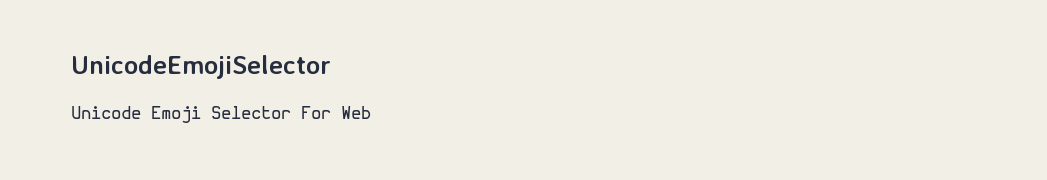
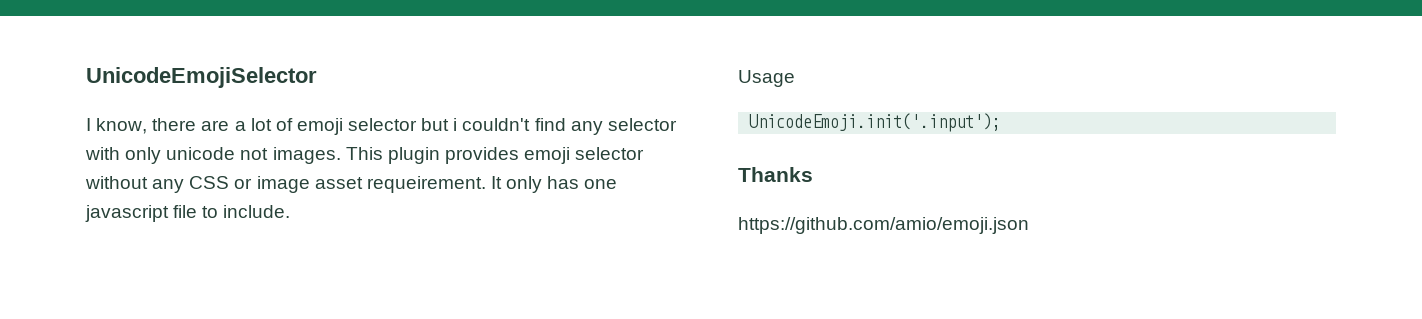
- Unicode Emoji Selector For Web
+ I know, there are a lot of emoji selector but i couldn't find any selector with only unicode not images. This plugin provides emoji selector without any CSS or image asset requeirement. It only has one javascript file to include.
+ Usage
+ UnicodeEmoji.init('.input');
+ Thanks
+ https://github.com/amio/emoji.json

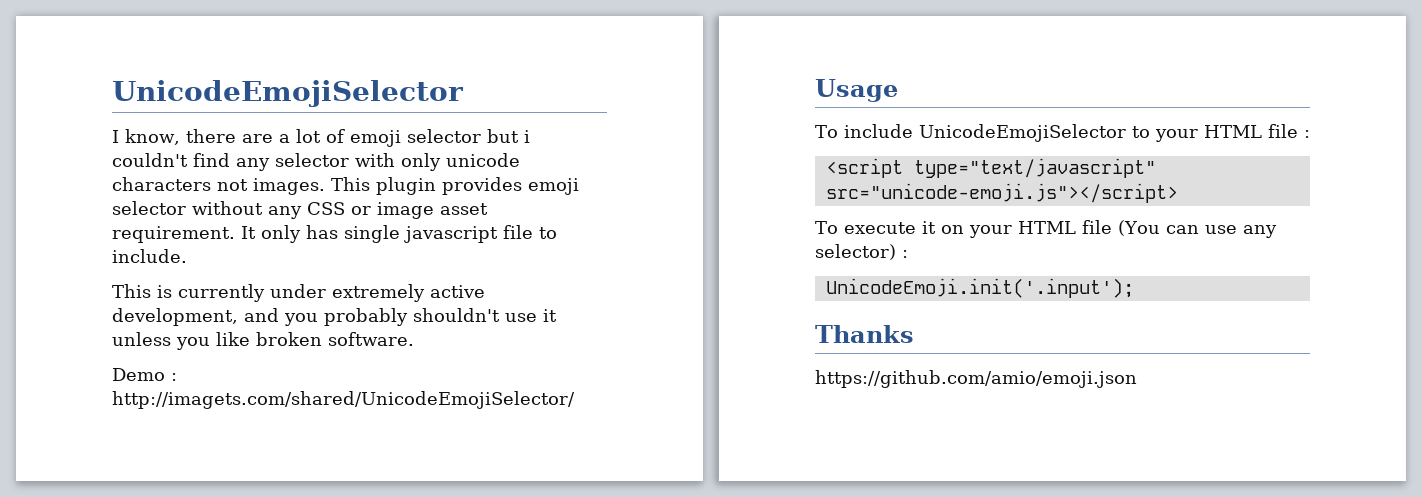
- I know, there are a lot of emoji selector but i couldn't find any selector with only unicode not images.
+ I know, there are a lot of emoji selector but i couldn't find any selector with only unicode characters not images.
- This plugin provides emoji selector without any CSS or image asset requeirement.
+ This plugin provides emoji selector without any CSS or image asset requirement.
- It only has one javascript file to include.
+ It only has single javascript file to include.
+ This is currently under extremely active development, and you probably shouldn't use it unless you like broken software.
+ Demo : http://imagets.com/shared/UnicodeEmojiSelector/
  Usage
+ To include UnicodeEmojiSelector to your HTML file :
+ <script type="text/javascript" src="unicode-emoji.js"></script>
+ To execute it on your HTML file (You can use any selector) :

